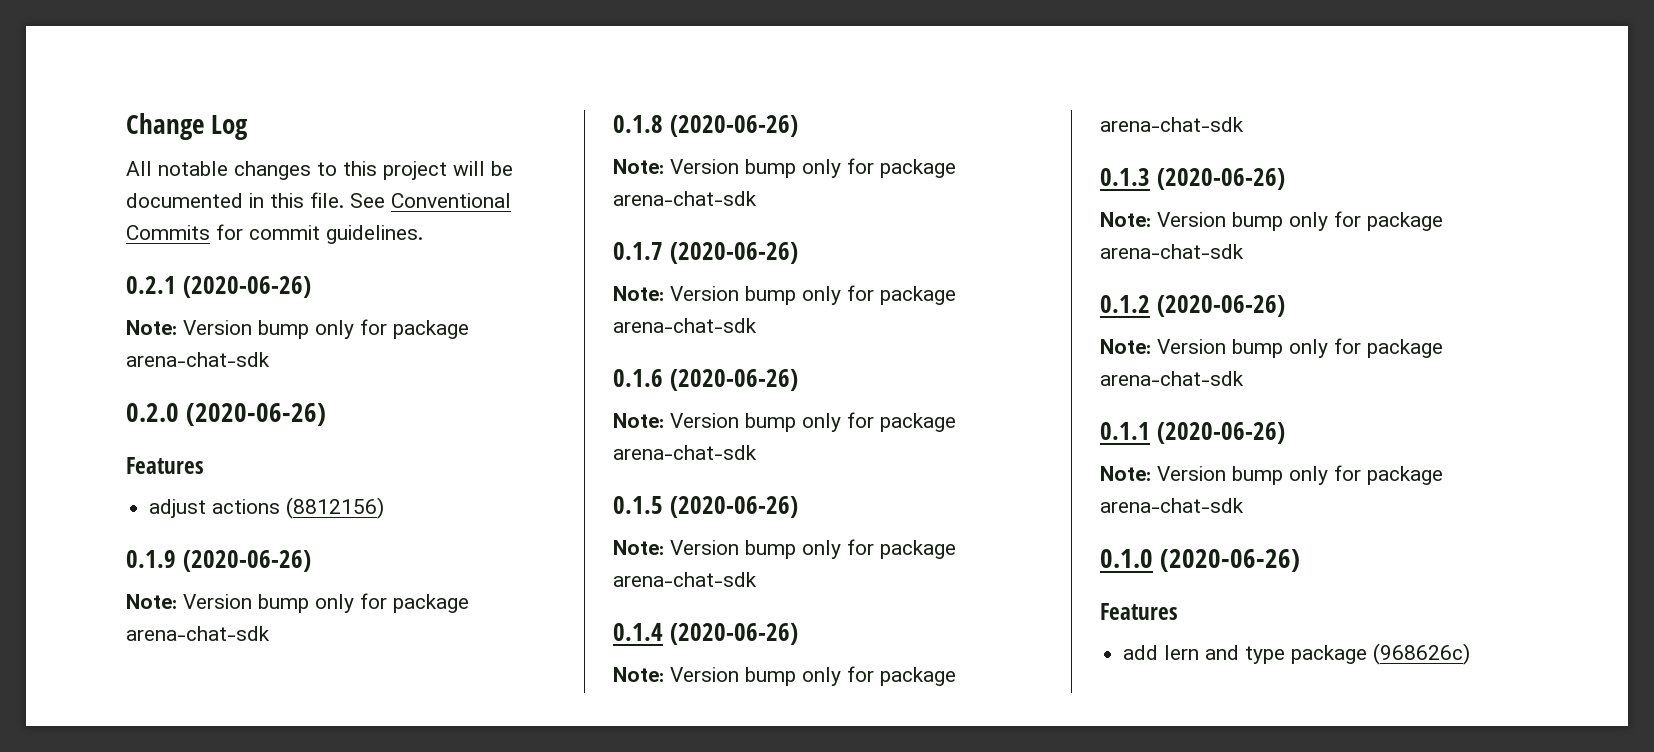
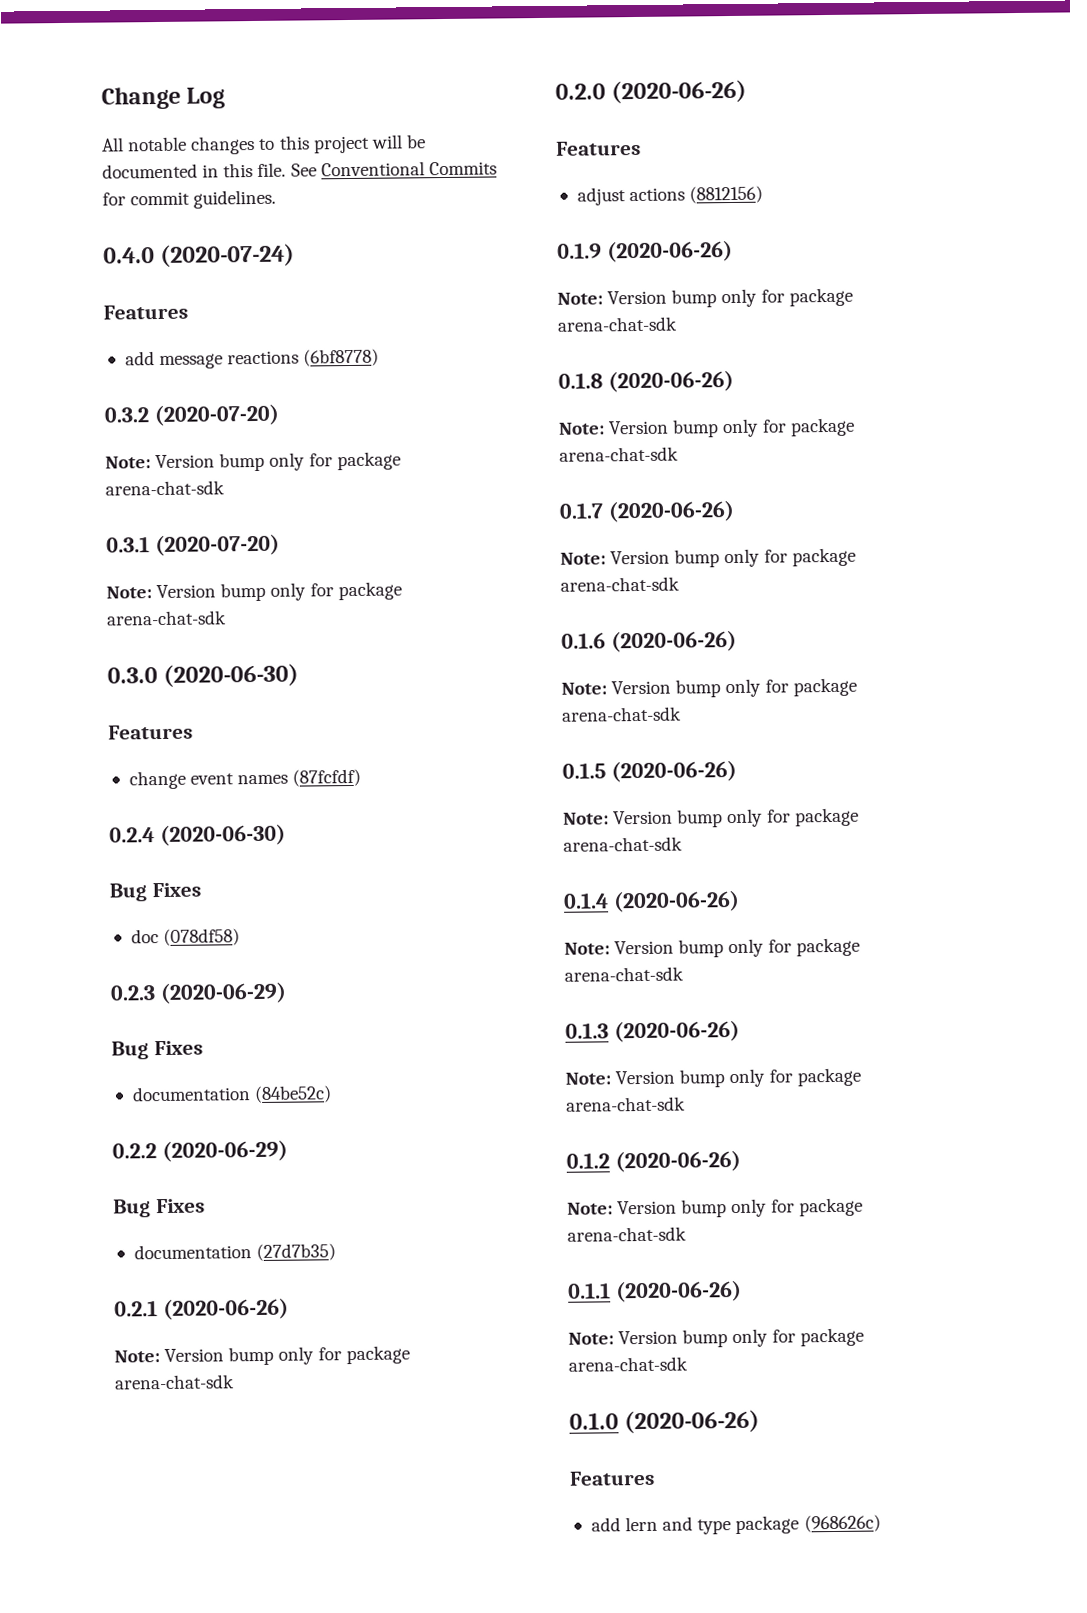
+ 0.4.0 (2020-07-24)
+ Features
+ add message reactions (6bf8778)
+ 0.3.2 (2020-07-20)
+ Note: Version bump only for package arena-chat-sdk
+ 0.3.1 (2020-07-20)
+ Note: Version bump only for package arena-chat-sdk
+ 0.3.0 (2020-06-30)
+ Features
+ change event names (87fcfdf)
+ 0.2.4 (2020-06-30)
+ Bug Fixes
+ doc (078df58)
+ 0.2.3 (2020-06-29)
+ Bug Fixes
+ documentation (84be52c)
+ 0.2.2 (2020-06-29)
+ Bug Fixes
+ documentation (27d7b35)

